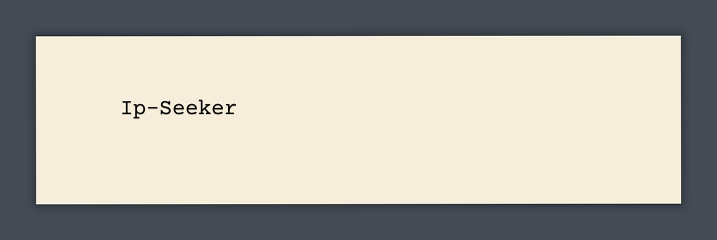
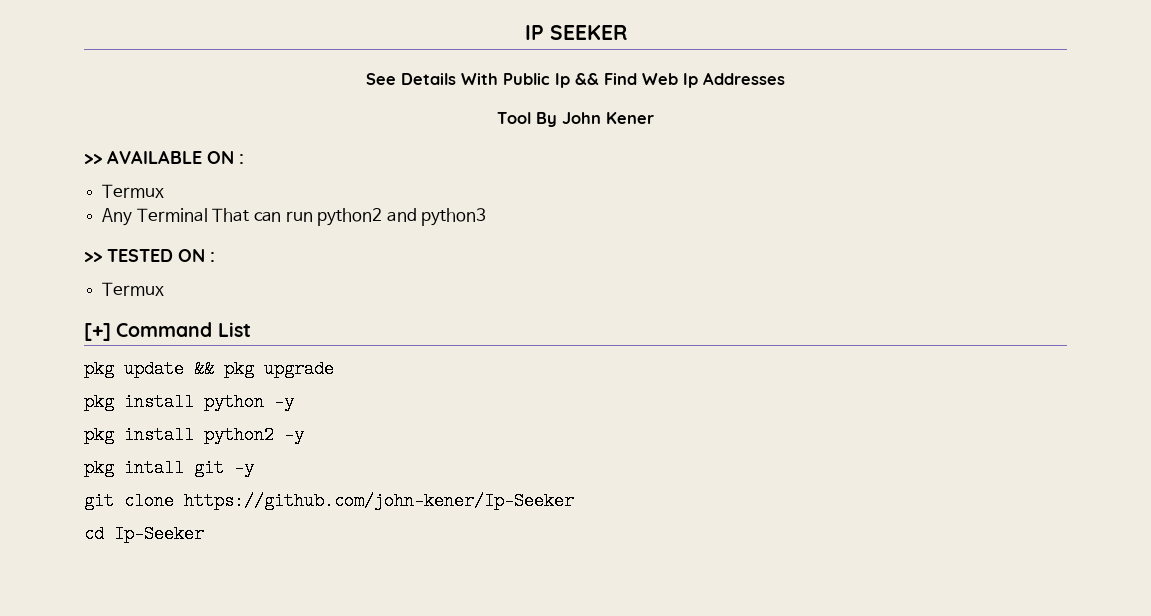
- Ip-Seeker
+ IP SEEKER
+ See Details With Public Ip && Find Web Ip Addresses
+ Tool By John Kener
+ >> AVAILABLE ON :
+ Termux
+ Any Terminal That can run python2 and python3
+ >> TESTED ON :
+ Termux
+ [+] Command List
+ pkg update && pkg upgrade
+ pkg install python -y
+ pkg install python2 -y
+ pkg intall git -y
+ git clone https://github.com/john-kener/Ip-Seeker
+ cd Ip-Seeker

